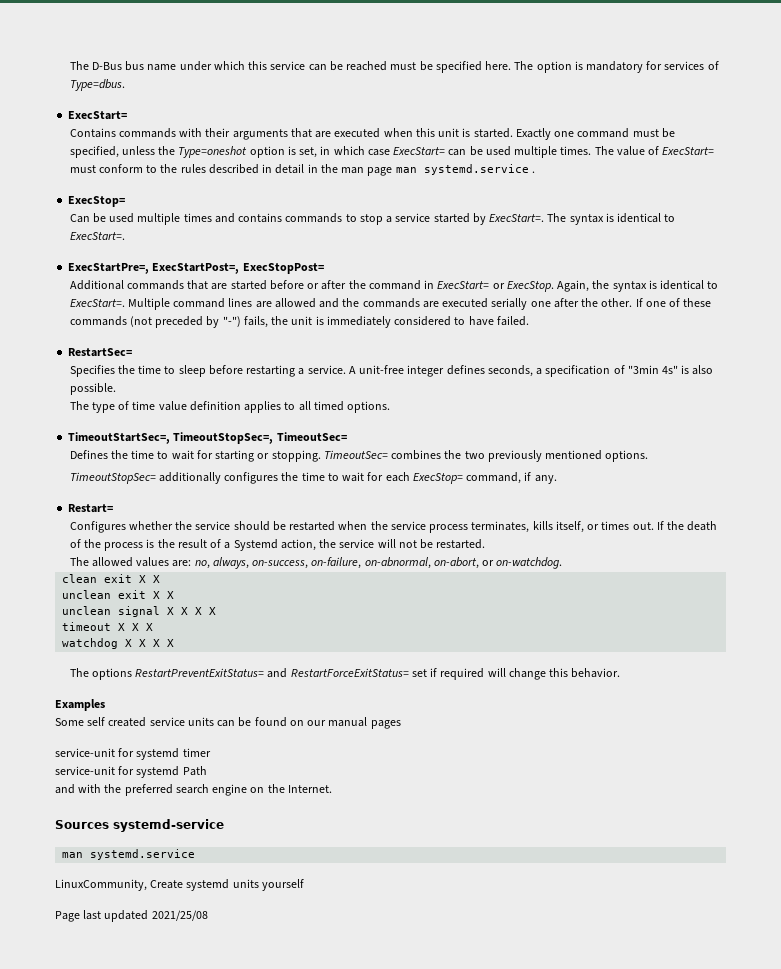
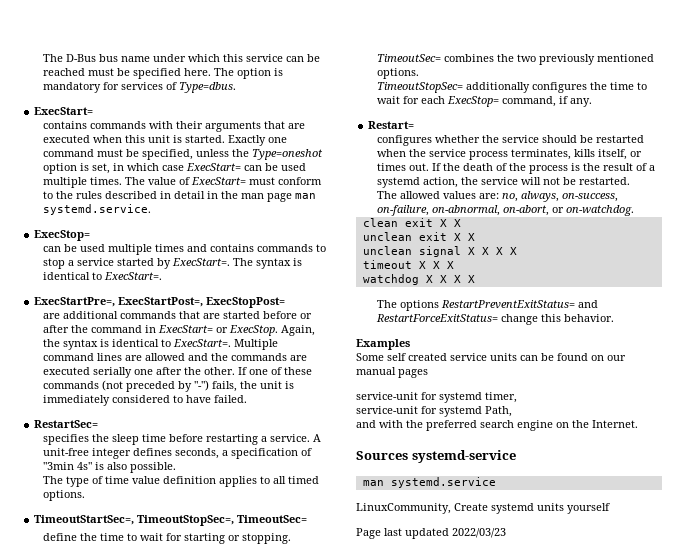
- Contains commands with their arguments that are executed when this unit is started.
+ contains commands with their arguments that are executed when this unit is started.
- The value of ExecStart= must conform to the rules described in detail in the man page man systemd.service .
+ The value of ExecStart= must conform to the rules described in detail in the man page man systemd.service.
- Can be used multiple times and contains commands to stop a service started by ExecStart=.
+ can be used multiple times and contains commands to stop a service started by ExecStart=.
- Additional commands that are started before or after the command in ExecStart= or ExecStop.
+ are additional commands that are started before or after the command in ExecStart= or ExecStop.
- Specifies the time to sleep before restarting a service.
+ specifies the sleep time before restarting a service.
- Defines the time to wait for starting or stopping.
+ define the time to wait for starting or stopping.
- Configures whether the service should be restarted when the service process terminates, kills itself, or times out.
+ configures whether the service should be restarted when the service process terminates, kills itself, or times out.
- If the death of the process is the result of a Systemd action, the service will not be restarted.
+ If the death of the process is the result of a systemd action, the service will not be restarted.
- The options RestartPreventExitStatus= and RestartForceExitStatus= set if required will change this behavior.
+ The options RestartPreventExitStatus= and RestartForceExitStatus= change this behavior.
- service-unit for systemd timer
- service-unit for systemd Path
+ service-unit for systemd timer,
+ service-unit for systemd Path,
- Page last updated 2021/25/08
+ Page last updated 2022/03/23

